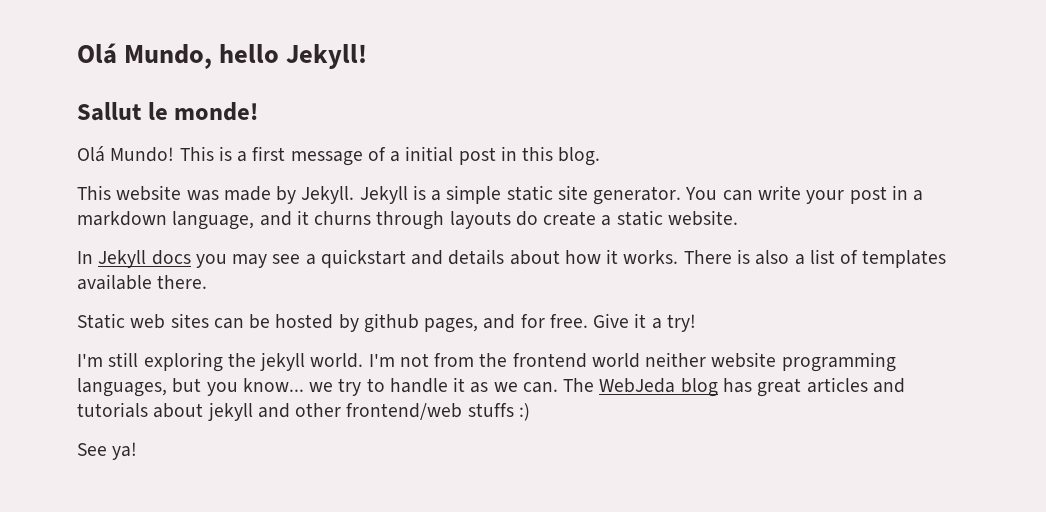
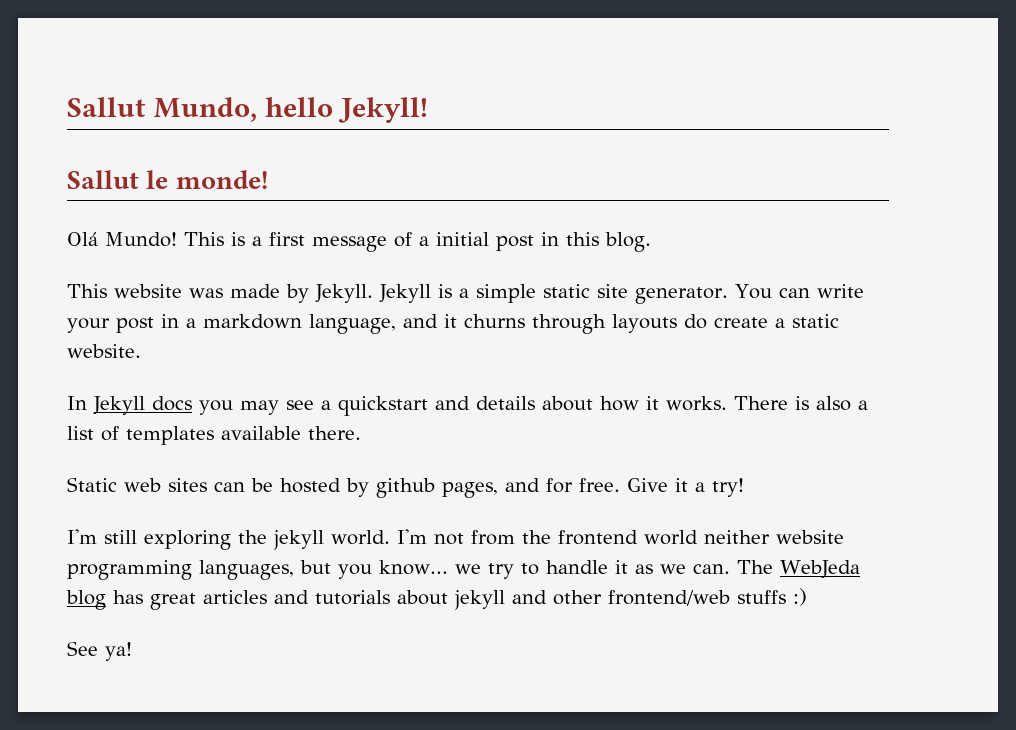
- Olá Mundo, hello Jekyll!
+ Sallut Mundo, hello Jekyll!

